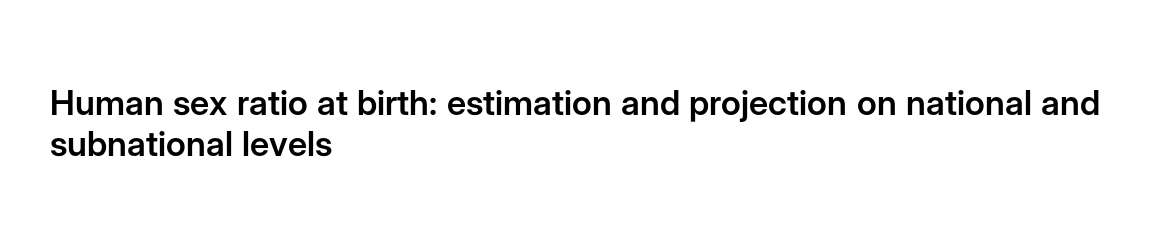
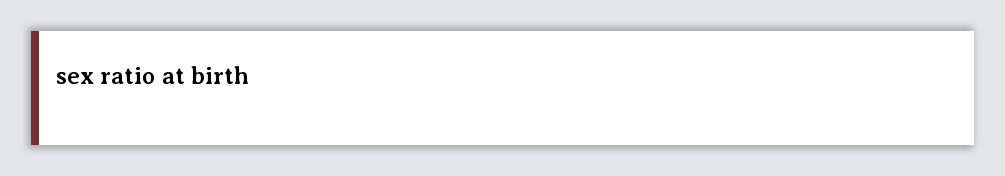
- Human sex ratio at birth: estimation and projection on national and subnational levels
+ sex ratio at birth

